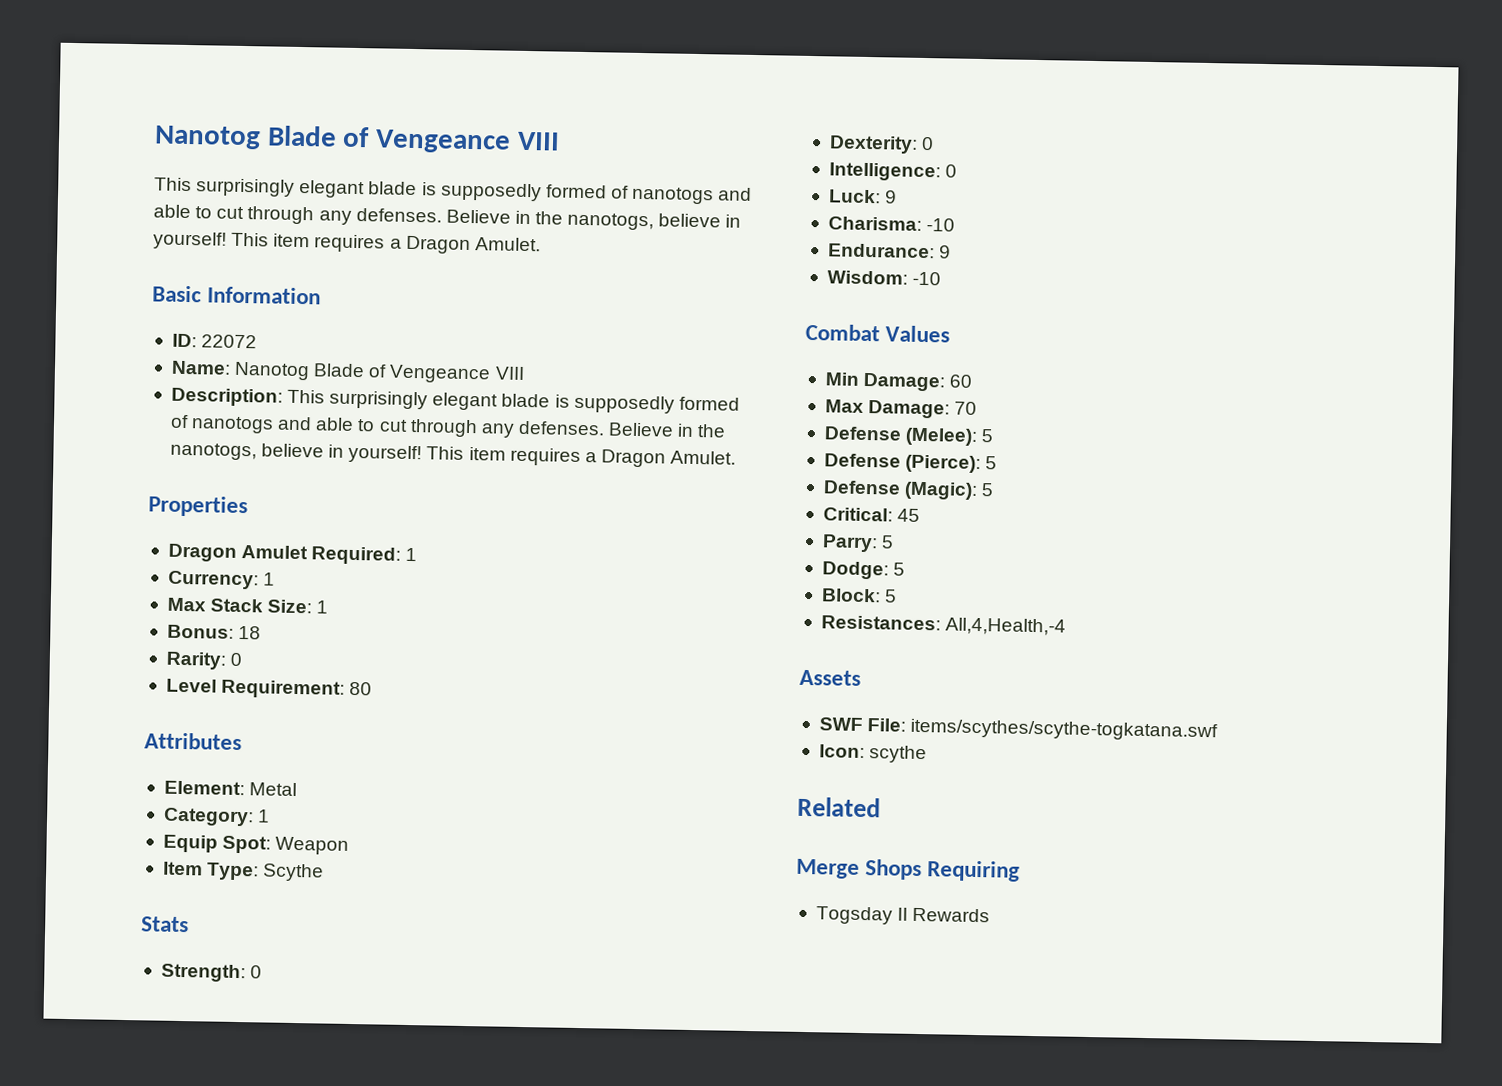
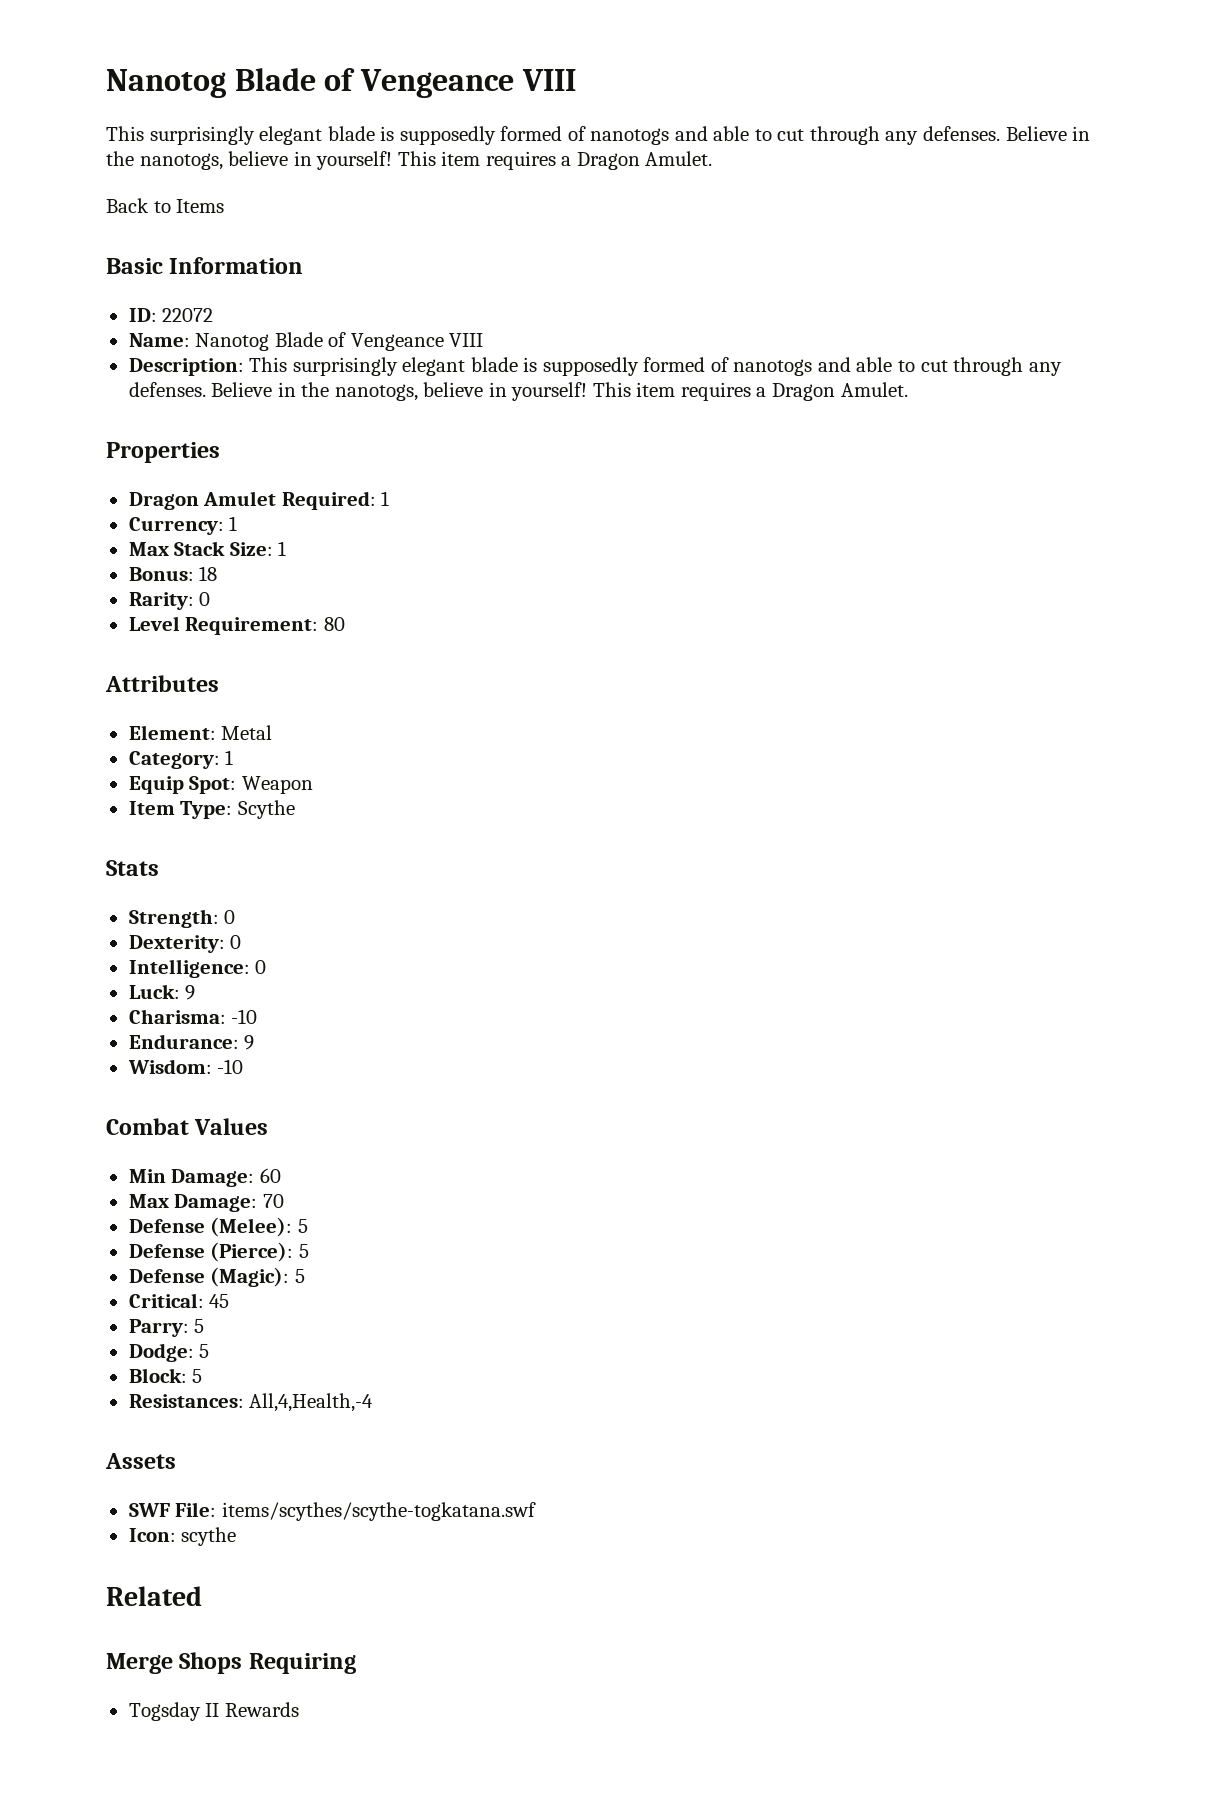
+ Back to Items

